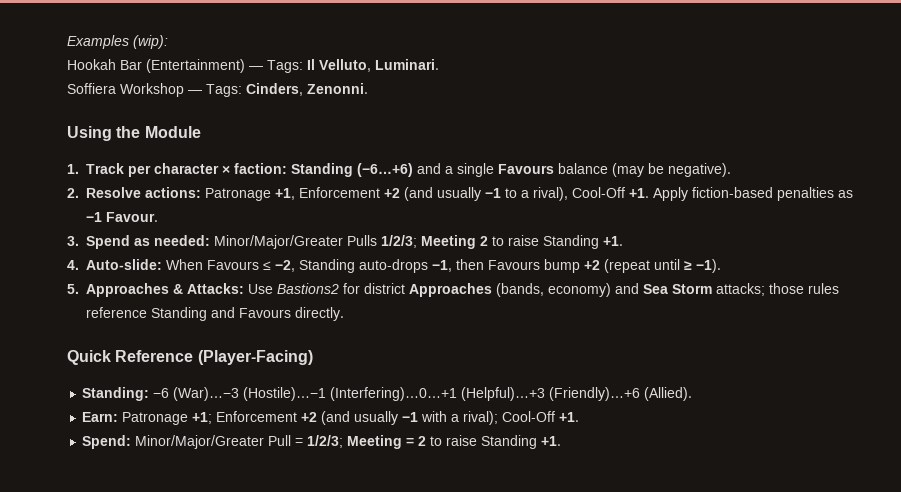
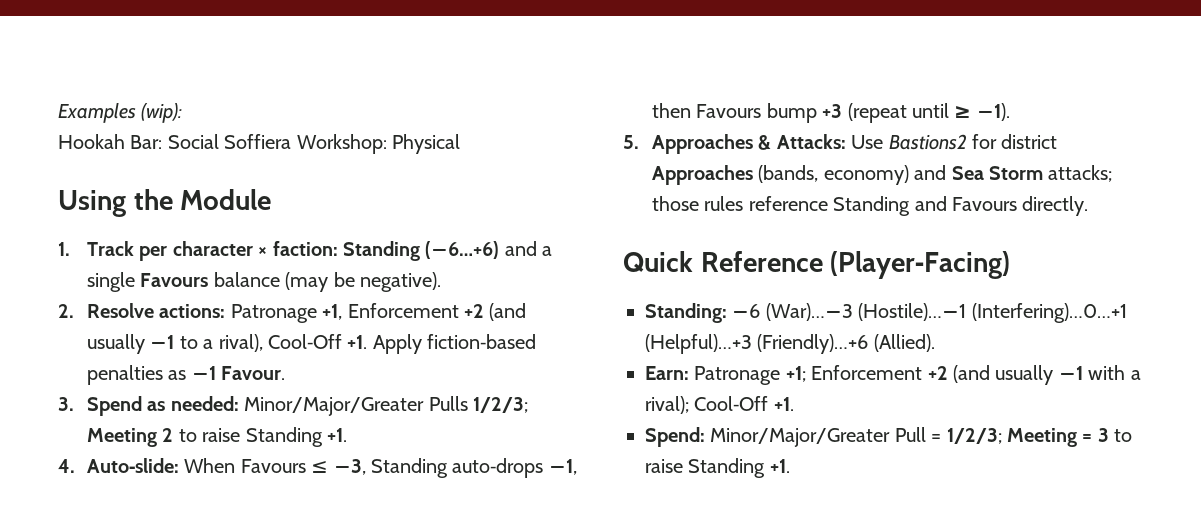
- Hookah Bar (Entertainment) — Tags: Il Velluto, Luminari.
- Soffiera Workshop — Tags: Cinders, Zenonni.
+ Hookah Bar: Social Soffiera Workshop: Physical
- 4. Auto‑slide: When Favours ≤ −2, Standing auto‑drops −1, then Favours bump +2 (repeat until ≥ −1).
+ 4. Auto‑slide: When Favours ≤ −3, Standing auto‑drops −1, then Favours bump +3 (repeat until ≥ −1).
- Spend: Minor/Major/Greater Pull = 1/2/3; Meeting = 2 to raise Standing +1.
+ Spend: Minor/Major/Greater Pull = 1/2/3; Meeting = 3 to raise Standing +1.

